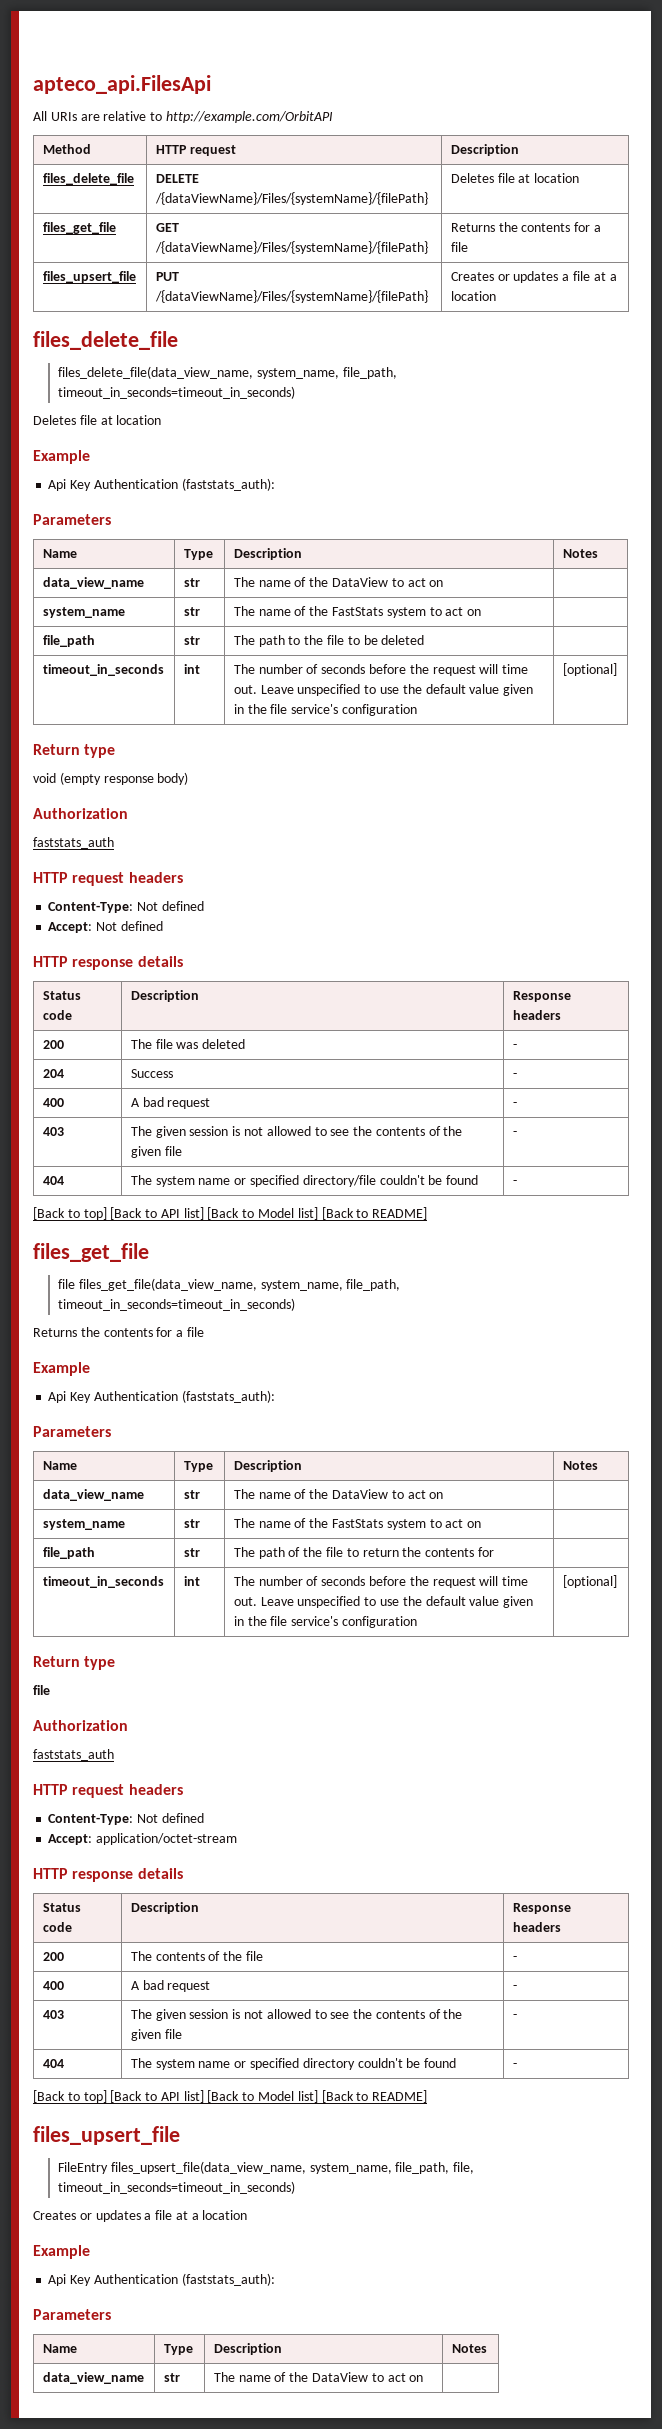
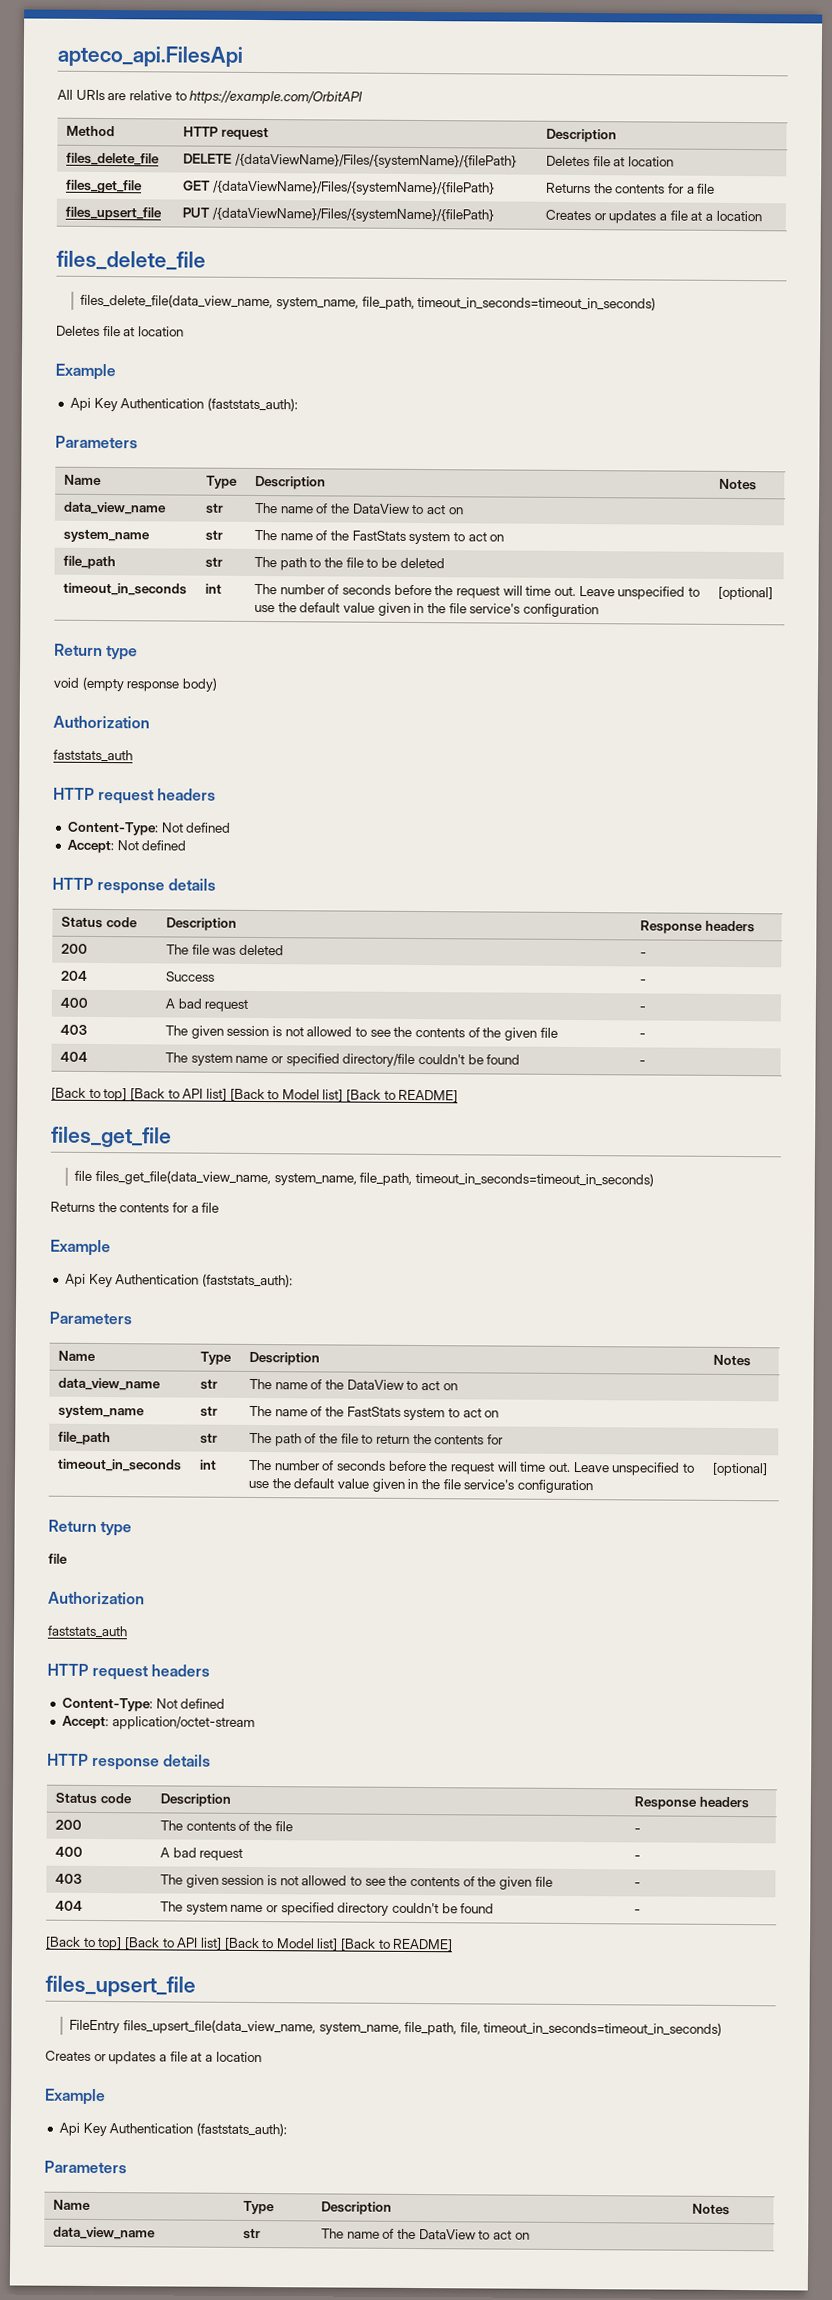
- All URIs are relative to http://example.com/OrbitAPI
+ All URIs are relative to https://example.com/OrbitAPI

